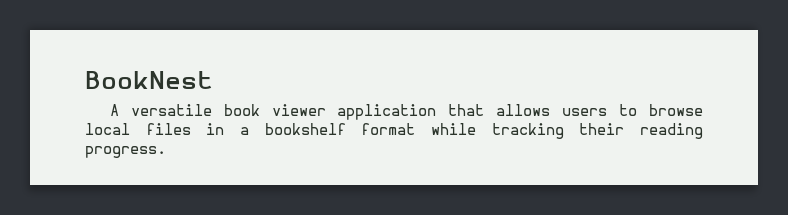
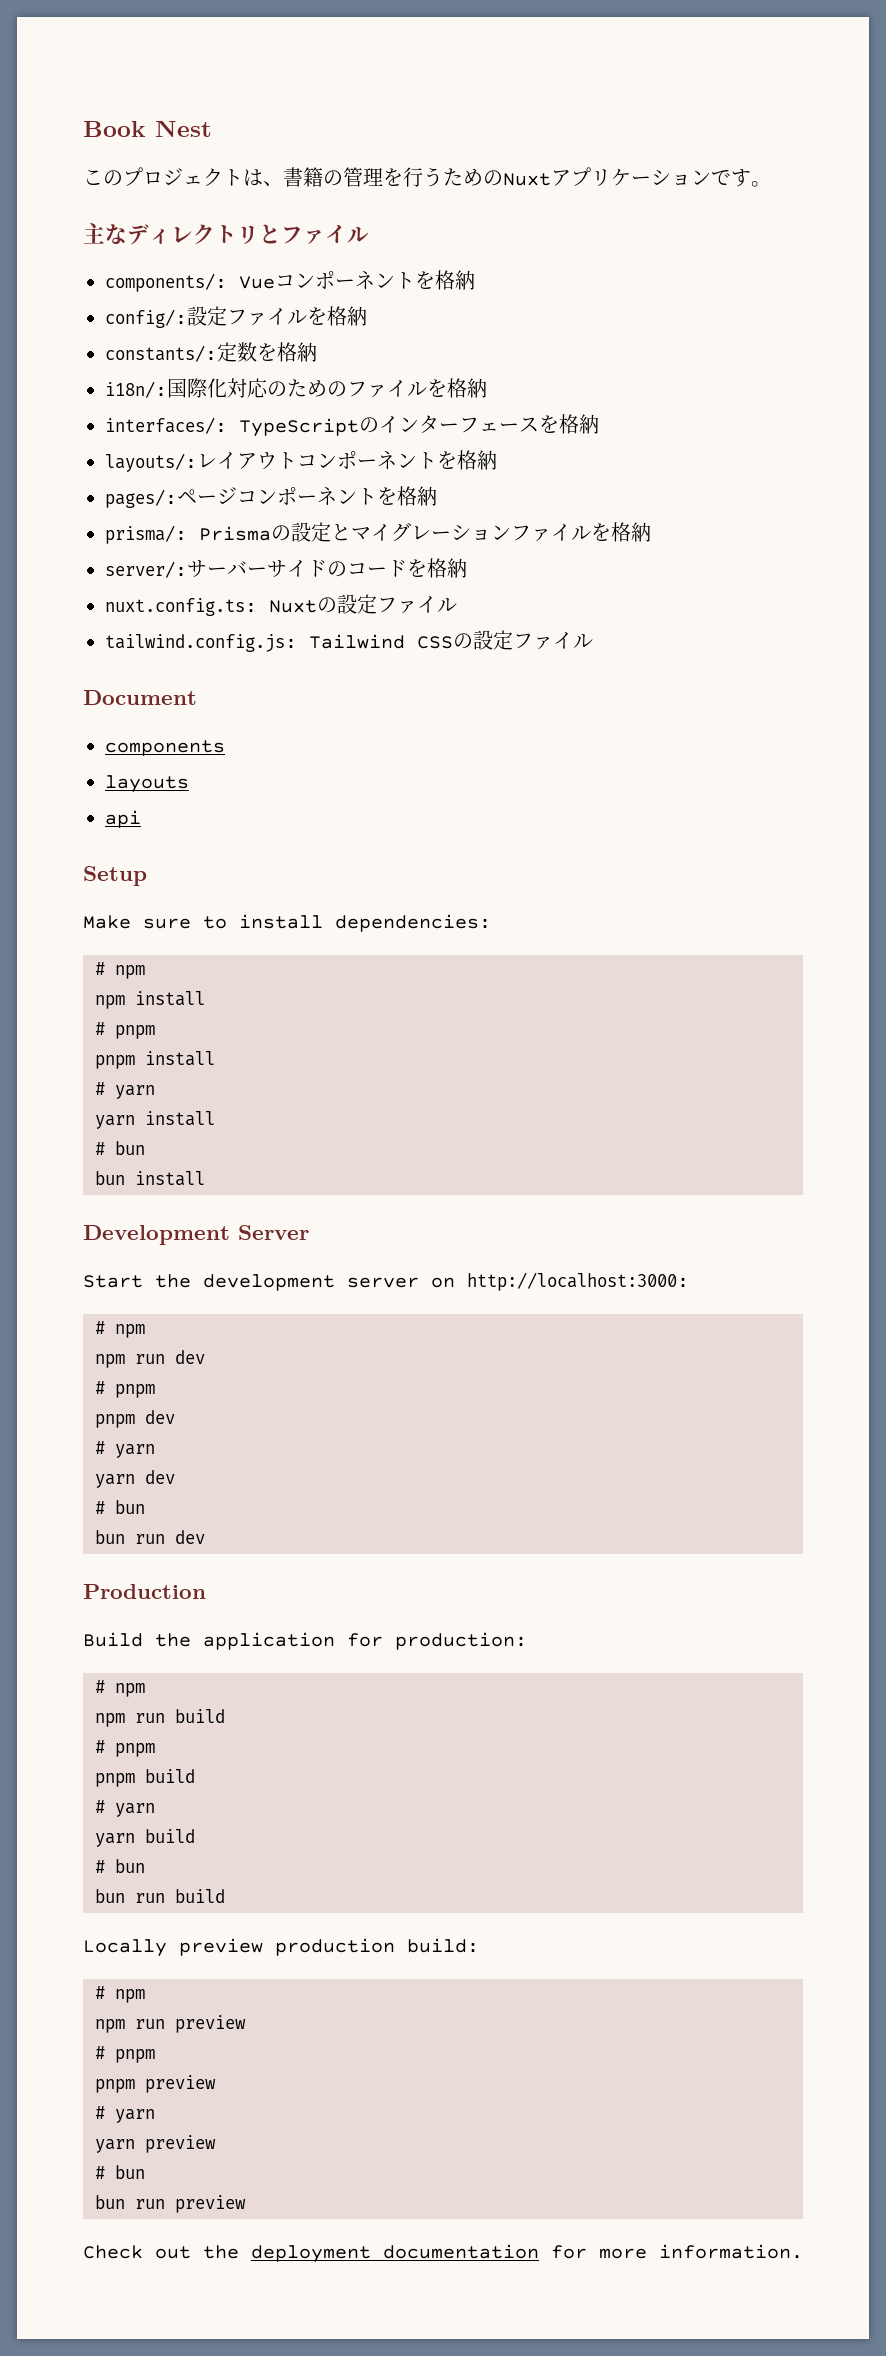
- BookNest
- A versatile book viewer application that allows users to browse local files in a bookshelf format while tracking their reading progress.
+ Book Nest
+ このプロジェクトは、書籍の管理を行うためのNuxtアプリケーションです。
+ 主なディレクトリとファイル
+ components/: Vueコンポーネントを格納
+ config/:設定ファイルを格納
+ constants/:定数を格納
+ i18n/:国際化対応のためのファイルを格納
+ interfaces/: TypeScriptのインターフェースを格納
+ layouts/:レイアウトコンポーネントを格納
+ pages/:ページコンポーネントを格納
+ prisma/: Prismaの設定とマイグレーションファイルを格納
+ server/:サーバーサイドのコードを格納
+ nuxt.config.ts: Nuxtの設定ファイル
+ tailwind.config.js: Tailwind CSSの設定ファイル
+ Document
+ components
+ layouts
+ api
+ Setup
+ Make sure to install dependencies:
+ # npm
+ npm install
+ # pnpm
+ pnpm install
+ # yarn
+ yarn install
+ # bun
+ bun install
+ Development Server
+ Start the development server on http://localhost:3000:
+ # npm
+ npm run dev
+ # pnpm
+ pnpm dev
+ # yarn
+ yarn dev
+ # bun
+ bun run dev
+ Production
+ Build the application for production:
+ # npm
+ npm run build
+ # pnpm
+ pnpm build
+ # yarn
+ yarn build
+ # bun
+ bun run build
+ Locally preview production build:
+ # npm
+ npm run preview
+ # pnpm
+ pnpm preview
+ # yarn
+ yarn preview
+ # bun
+ bun run preview
+ Check out the deployment documentation for more information.

